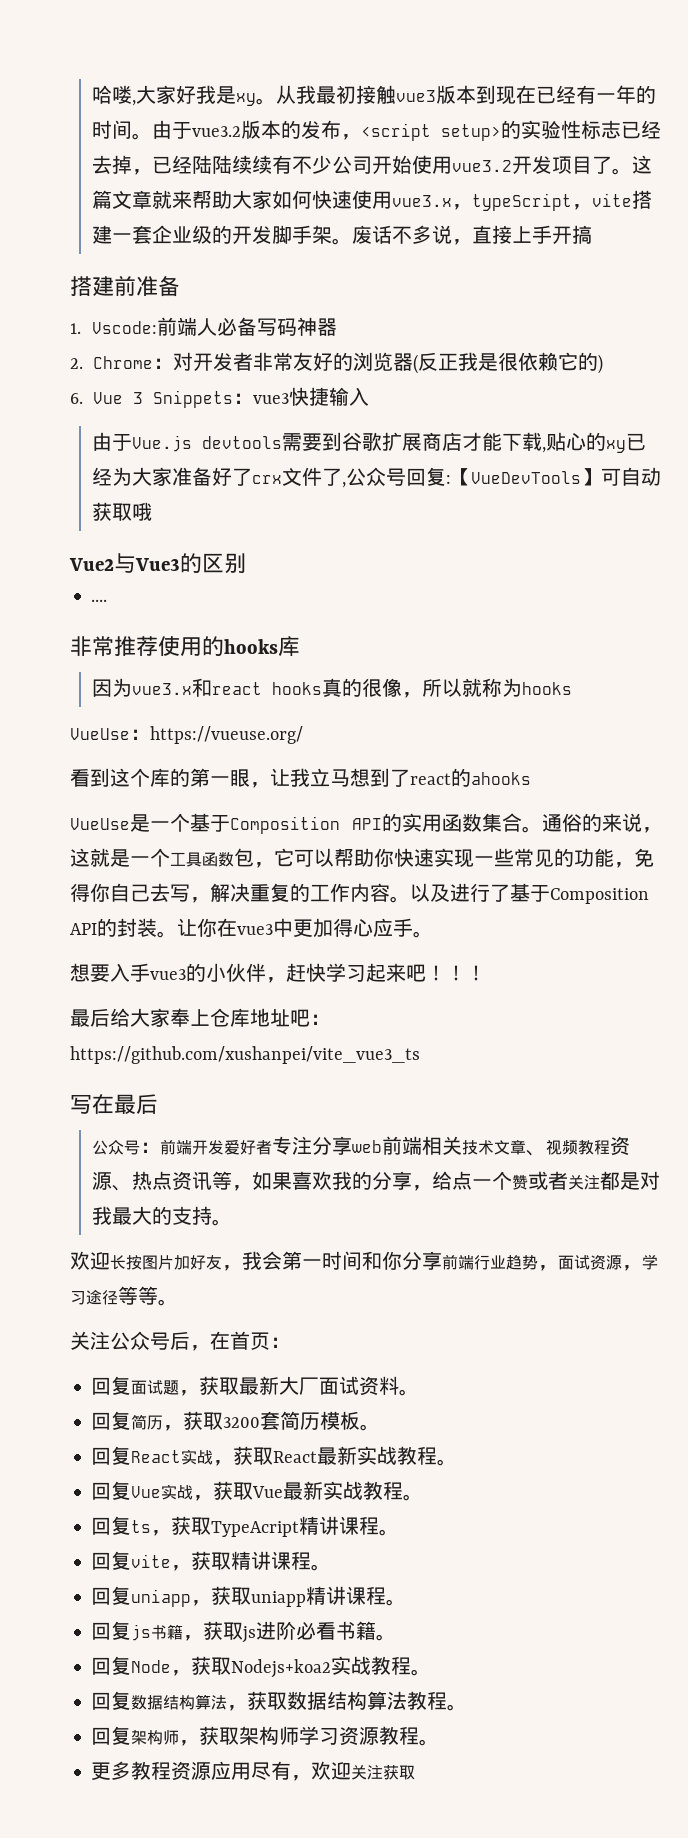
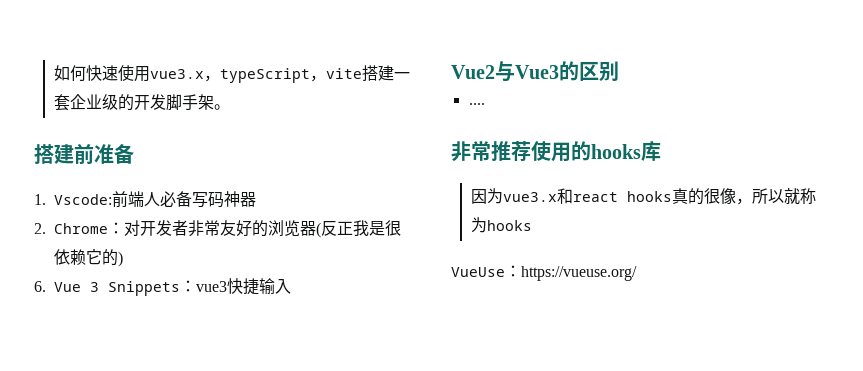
- 哈喽,大家好我是xy。从我最初接触vue3版本到现在已经有一年的时间。由于vue3.2版本的发布，<script setup>的实验性标志已经去掉，已经陆陆续续有不少公司开始使用vue3.2开发项目了。这篇文章就来帮助大家如何快速使用vue3.x，typeScript，vite搭建一套企业级的开发脚手架。废话不多说，直接上手开搞
+ 如何快速使用vue3.x，typeScript，vite搭建一套企业级的开发脚手架。
- 由于Vue.js devtools需要到谷歌扩展商店才能下载,贴心的xy已经为大家准备好了crx文件了,公众号回复:【VueDevTools】可自动获取哦
- 看到这个库的第一眼，让我立马想到了react的ahooks
- VueUse是一个基于Composition API的实用函数集合。通俗的来说，这就是一个工具函数包，它可以帮助你快速实现一些常见的功能，免得你自己去写，解决重复的工作内容。以及进行了基于Composition API的封装。让你在vue3中更加得心应手。
- 想要入手vue3的小伙伴，赶快学习起来吧！！！
- 最后给大家奉上仓库地址吧：https://github.com/xushanpei/vite_vue3_ts
- 写在最后
- 公众号：前端开发爱好者专注分享web前端相关技术文章、视频教程资源、热点资讯等，如果喜欢我的分享，给点一个赞或者关注都是对我最大的支持。
- 欢迎长按图片加好友，我会第一时间和你分享前端行业趋势，面试资源，学习途径等等。
- 关注公众号后，在首页：
- 回复面试题，获取最新大厂面试资料。
- 回复简历，获取3200套简历模板。
- 回复React实战，获取React最新实战教程。
- 回复Vue实战，获取Vue最新实战教程。
- 回复ts，获取TypeAcript精讲课程。
- 回复vite，获取精讲课程。
- 回复uniapp，获取uniapp精讲课程。
- 回复js书籍，获取js进阶必看书籍。
- 回复Node，获取Nodejs+koa2实战教程。
- 回复数据结构算法，获取数据结构算法教程。
- 回复架构师，获取架构师学习资源教程。
- 更多教程资源应用尽有，欢迎关注获取

